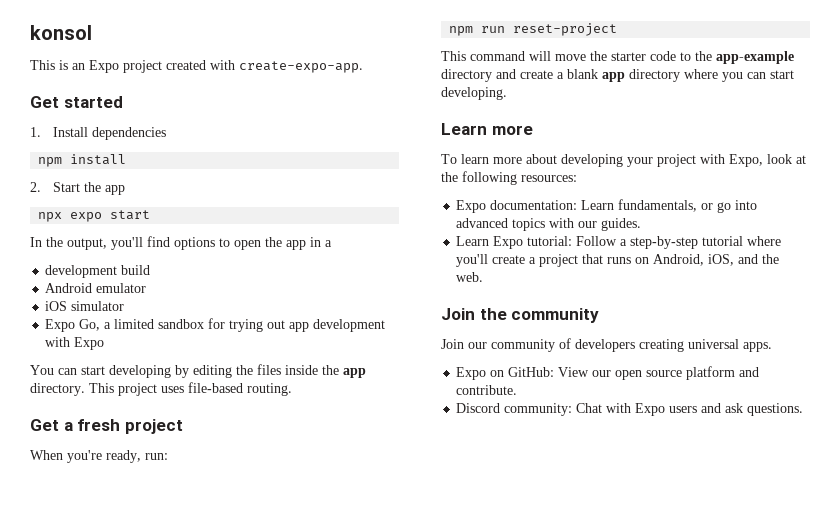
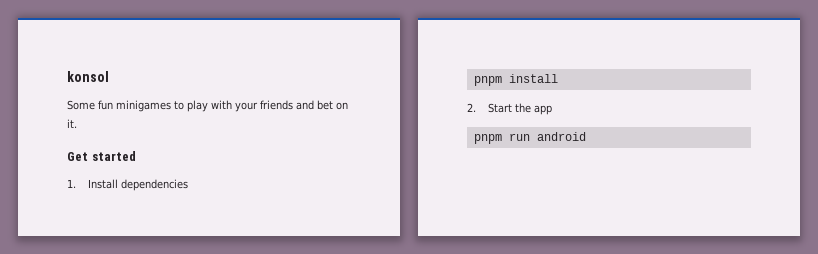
- This is an Expo project created with create-expo-app.
+ Some fun minigames to play with your friends and bet on it.
- npm install
+ pnpm install
- npx expo start
- In the output, you'll find options to open the app in a
- development build
- Android emulator
- iOS simulator
- Expo Go, a limited sandbox for trying out app development with Expo
- You can start developing by editing the files inside the app directory. This project uses file-based routing.
- Get a fresh project
- When you're ready, run:
- npm run reset-project
- This command will move the starter code to the app-example directory and create a blank app directory where you can start developing.
- Learn more
- To learn more about developing your project with Expo, look at the following resources:
- Expo documentation: Learn fundamentals, or go into advanced topics with our guides.
- Learn Expo tutorial: Follow a step-by-step tutorial where you'll create a project that runs on Android, iOS, and the web.
- Join the community
- Join our community of developers creating universal apps.
- Expo on GitHub: View our open source platform and contribute.
- Discord community: Chat with Expo users and ask questions.
+ pnpm run android

